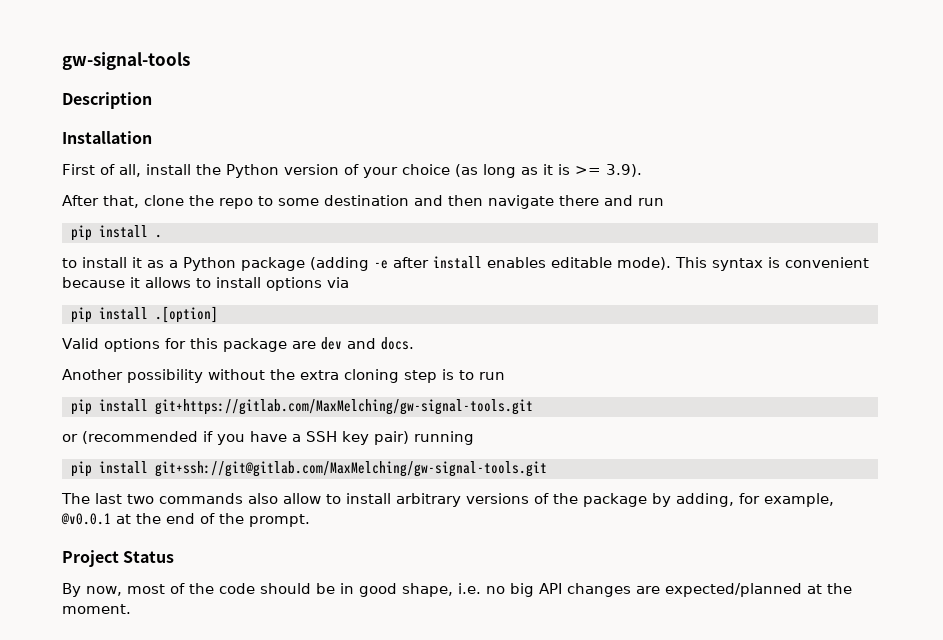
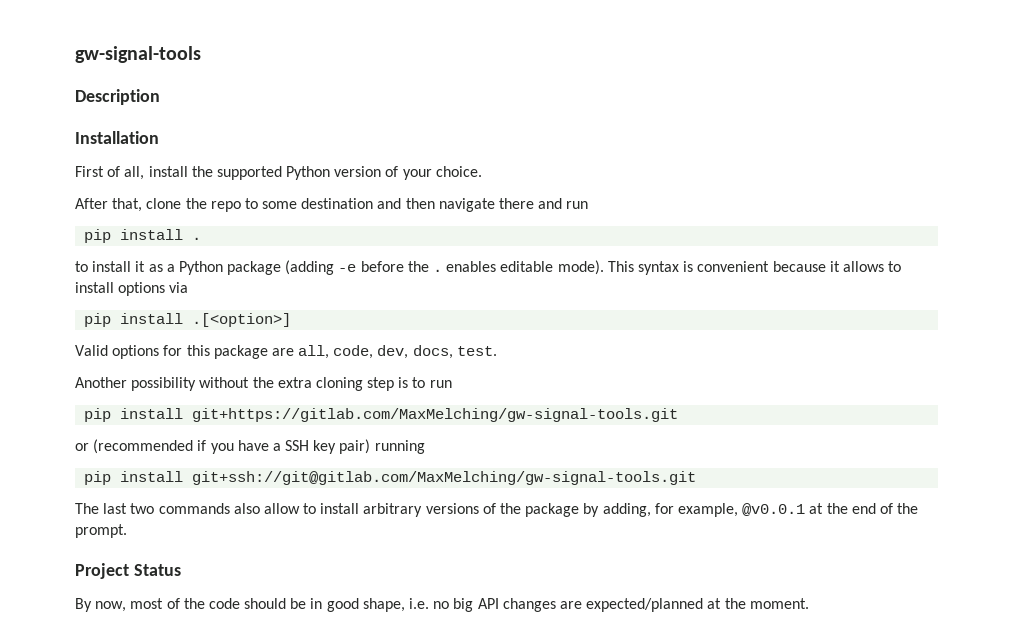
- First of all, install the Python version of your choice (as long as it is >= 3.9).
+ First of all, install the supported Python version of your choice.
- to install it as a Python package (adding -e after install enables editable mode).
+ to install it as a Python package (adding -e before the . enables editable mode).
- pip install .[option]
+ pip install .[<option>]
- Valid options for this package are dev and docs.
+ Valid options for this package are all, code, dev, docs, test.

